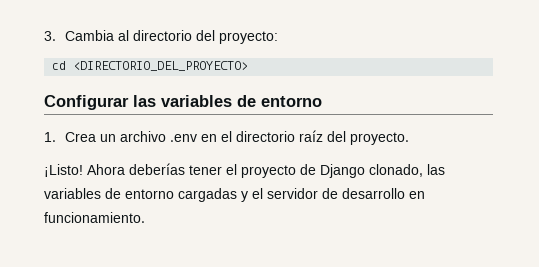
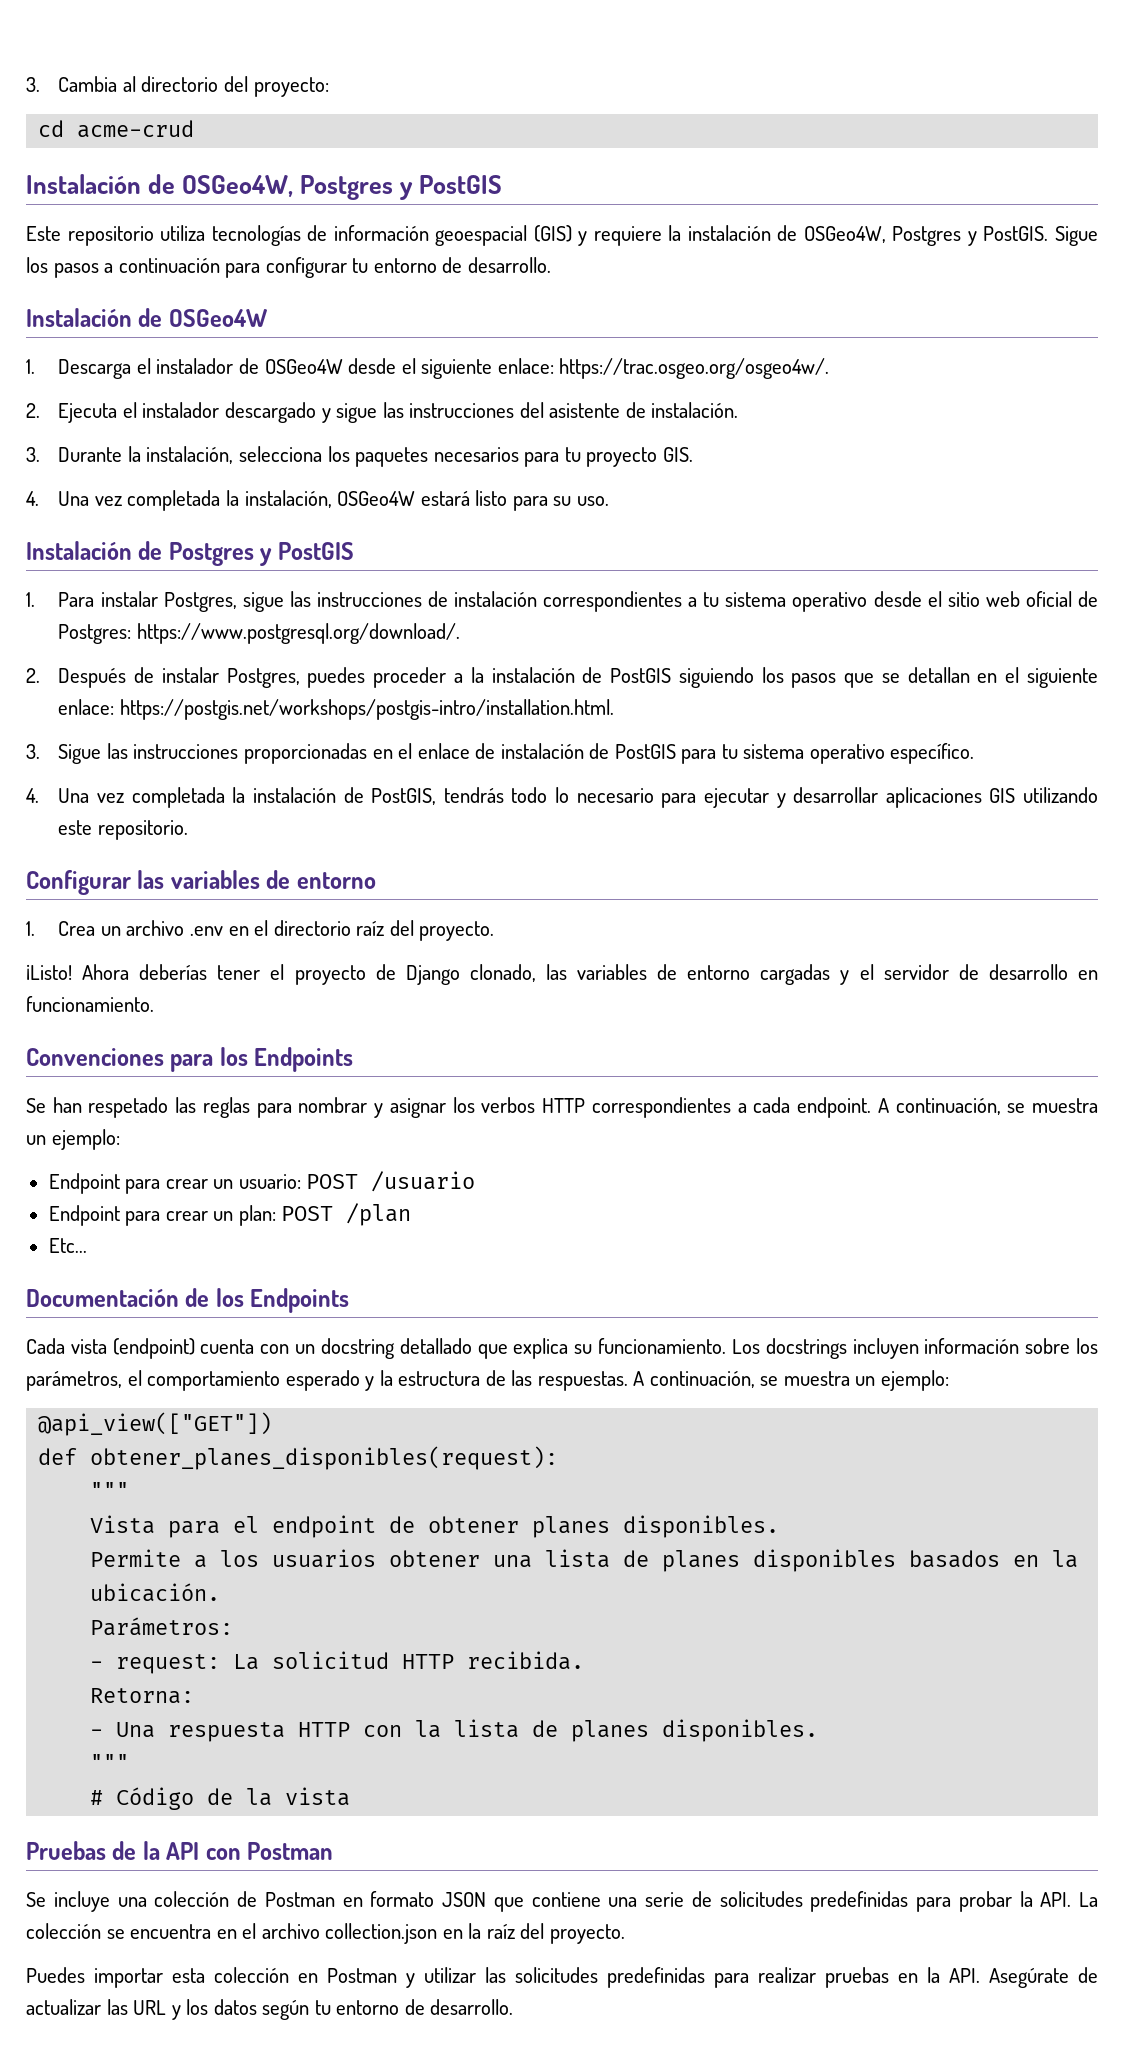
- cd <DIRECTORIO_DEL_PROYECTO>
+ cd acme-crud
+ Instalación de OSGeo4W, Postgres y PostGIS
+ Este repositorio utiliza tecnologías de información geoespacial (GIS) y requiere la instalación de OSGeo4W, Postgres y PostGIS. Sigue los pasos a continuación para configurar tu entorno de desarrollo.
+ Instalación de OSGeo4W
+ 1. Descarga el instalador de OSGeo4W desde el siguiente enlace: https://trac.osgeo.org/osgeo4w/.
+ 2. Ejecuta el instalador descargado y sigue las instrucciones del asistente de instalación.
+ 3. Durante la instalación, selecciona los paquetes necesarios para tu proyecto GIS.
+ 4. Una vez completada la instalación, OSGeo4W estará listo para su uso.
+ Instalación de Postgres y PostGIS
+ 1. Para instalar Postgres, sigue las instrucciones de instalación correspondientes a tu sistema operativo desde el sitio web oficial de Postgres: https://www.postgresql.org/download/.
+ 2. Después de instalar Postgres, puedes proceder a la instalación de PostGIS siguiendo los pasos que se detallan en el siguiente enlace: https://postgis.net/workshops/postgis-intro/installation.html.
+ 3. Sigue las instrucciones proporcionadas en el enlace de instalación de PostGIS para tu sistema operativo específico.
+ 4. Una vez completada la instalación de PostGIS, tendrás todo lo necesario para ejecutar y desarrollar aplicaciones GIS utilizando este repositorio.
+ Convenciones para los Endpoints
+ Se han respetado las reglas para nombrar y asignar los verbos HTTP correspondientes a cada endpoint. A continuación, se muestra un ejemplo:
+ Endpoint para crear un usuario: POST /usuario
+ Endpoint para crear un plan: POST /plan
+ Etc...
+ Documentación de los Endpoints
+ Cada vista (endpoint) cuenta con un docstring detallado que explica su funcionamiento. Los docstrings incluyen información sobre los parámetros, el comportamiento esperado y la estructura de las respuestas. A continuación, se muestra un ejemplo:
+ @api_view(["GET"])
+ def obtener_planes_disponibles(request):
+ """
+ Vista para el endpoint de obtener planes disponibles.
+ Permite a los usuarios obtener una lista de planes disponibles basados en la ubicación.
+ Parámetros:
+ - request: La solicitud HTTP recibida.
+ Retorna:
+ - Una respuesta HTTP con la lista de planes disponibles.
+ """
+ # Código de la vista
+ Pruebas de la API con Postman
+ Se incluye una colección de Postman en formato JSON que contiene una serie de solicitudes predefinidas para probar la API. La colección se encuentra en el archivo collection.json en la raíz del proyecto.
+ Puedes importar esta colección en Postman y utilizar las solicitudes predefinidas para realizar pruebas en la API. Asegúrate de actualizar las URL y los datos según tu entorno de desarrollo.

